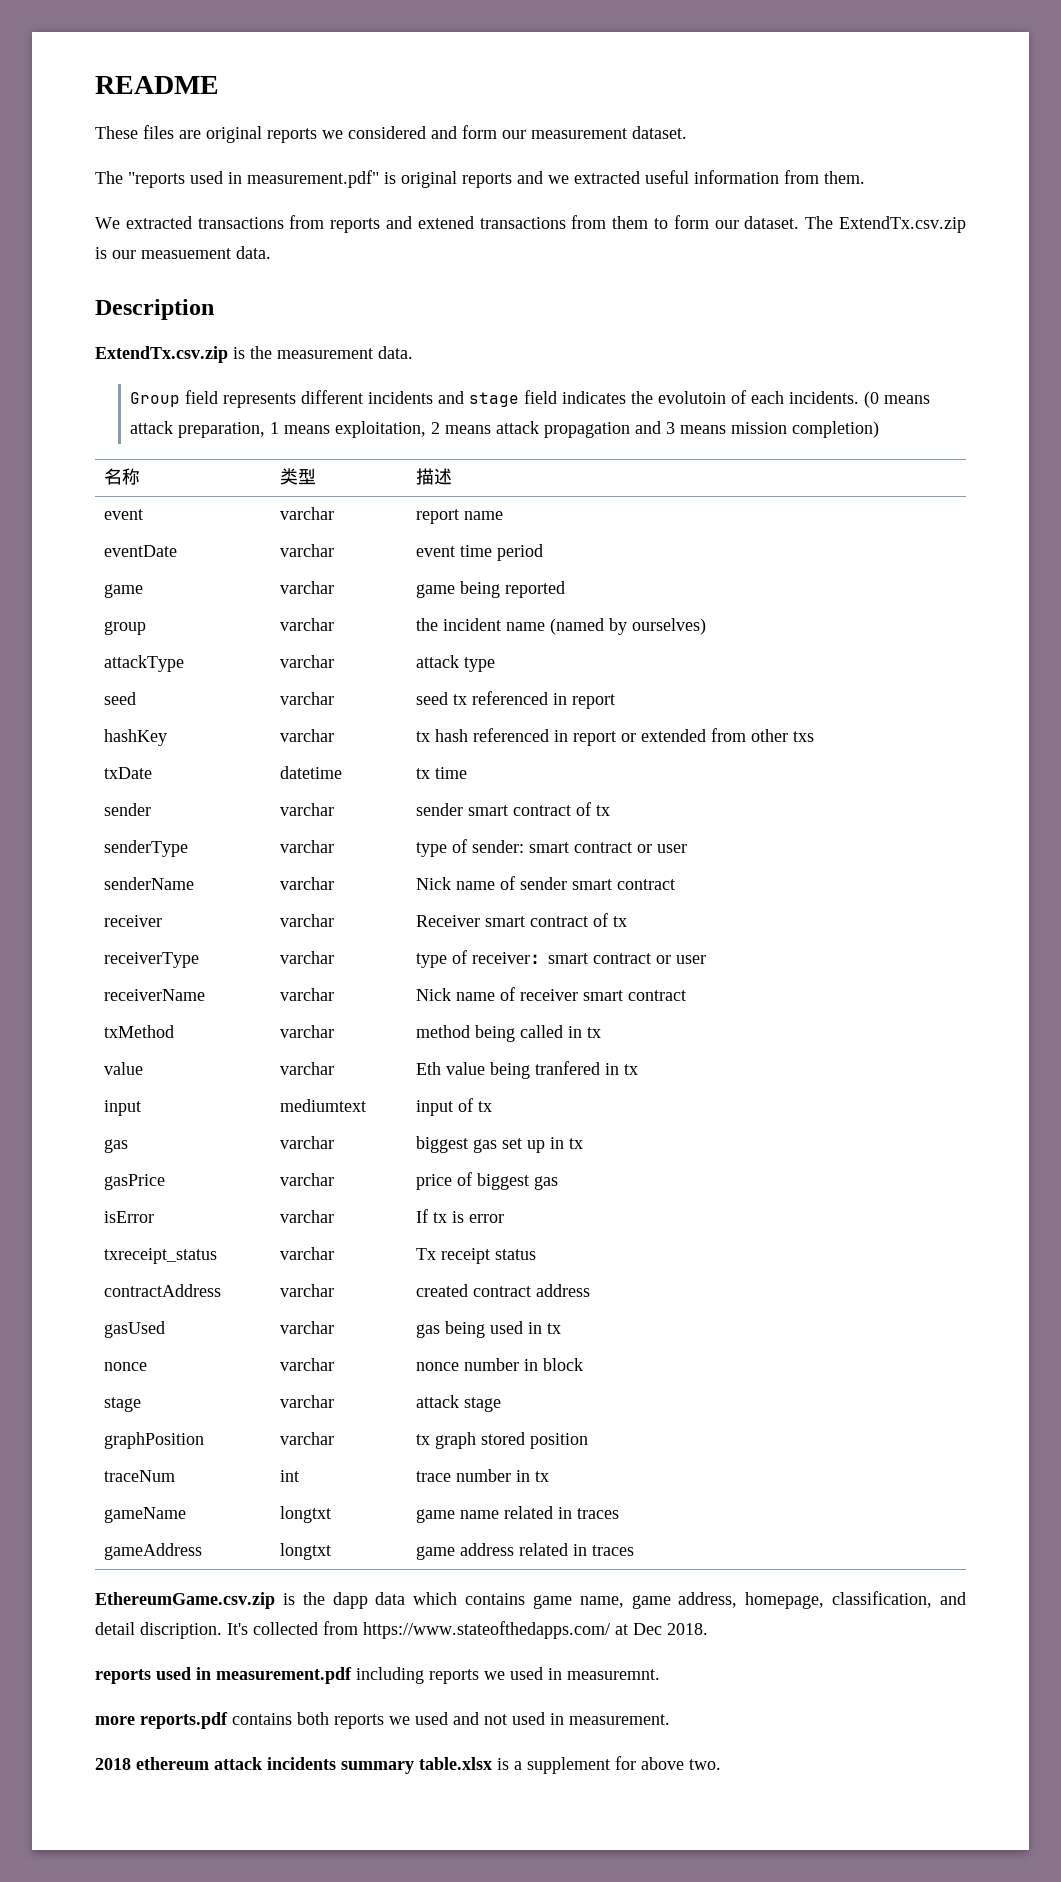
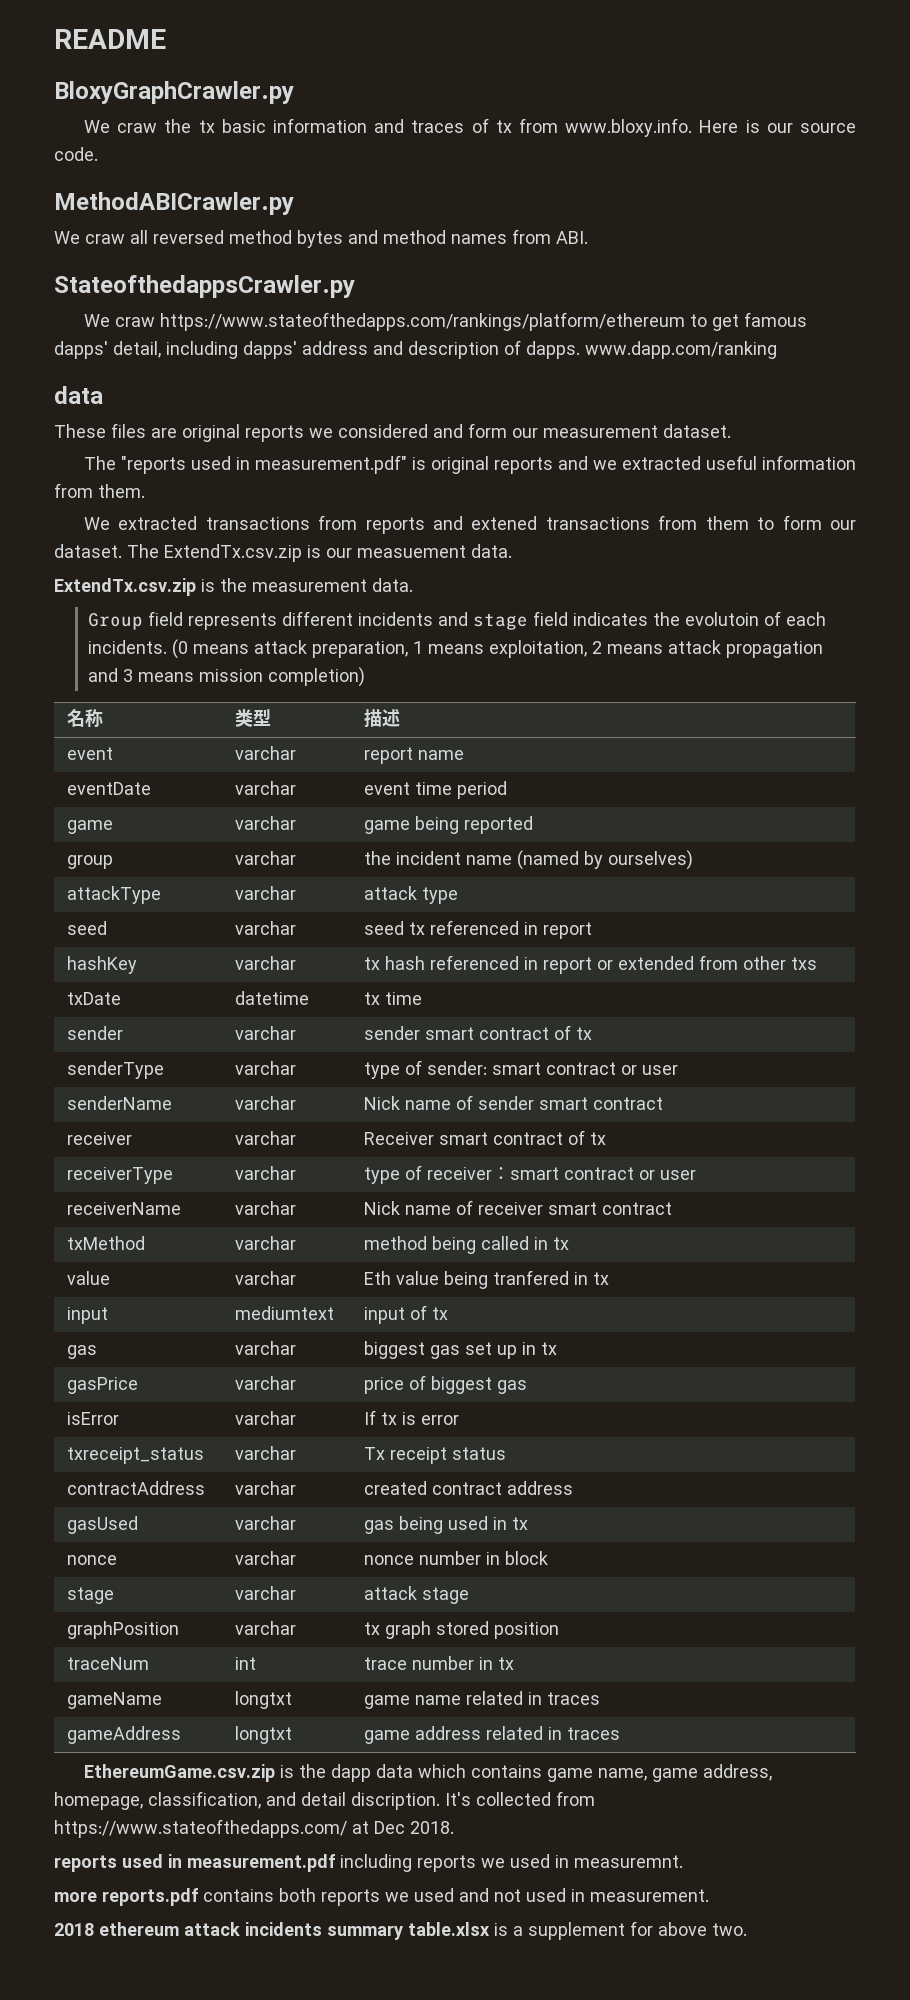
+ BloxyGraphCrawler.py
+ We craw the tx basic information and traces of tx from www.bloxy.info. Here is our source code.
+ MethodABICrawler.py
+ We craw all reversed method bytes and method names from ABI.
+ StateofthedappsCrawler.py
+ We craw https://www.stateofthedapps.com/rankings/platform/ethereum to get famous dapps' detail, including dapps' address and description of dapps. www.dapp.com/ranking
+ data
- Description

